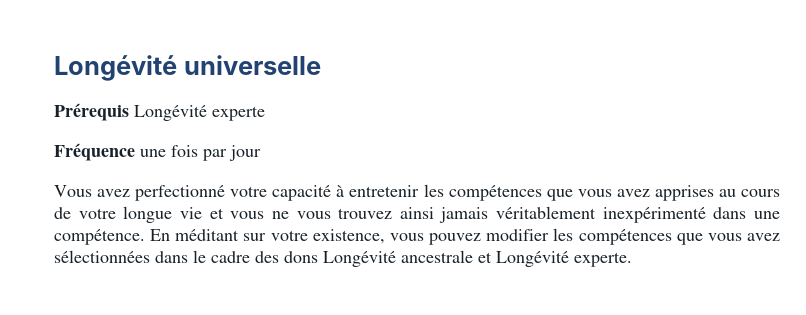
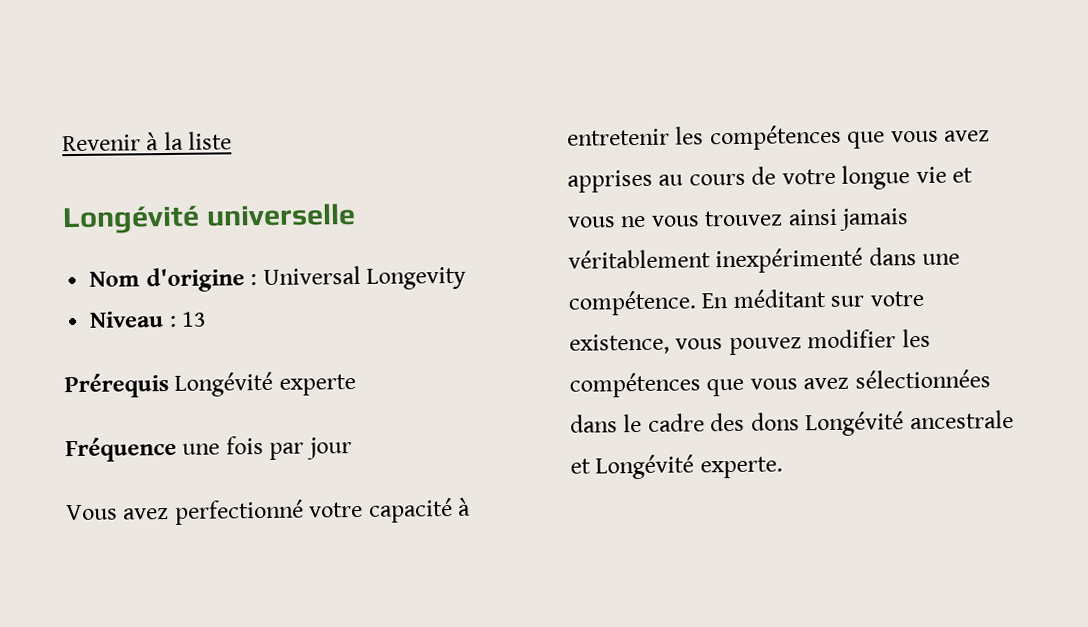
+ Revenir à la liste
  Longévité universelle
+ Nom d'origine : Universal Longevity
+ Niveau : 13

